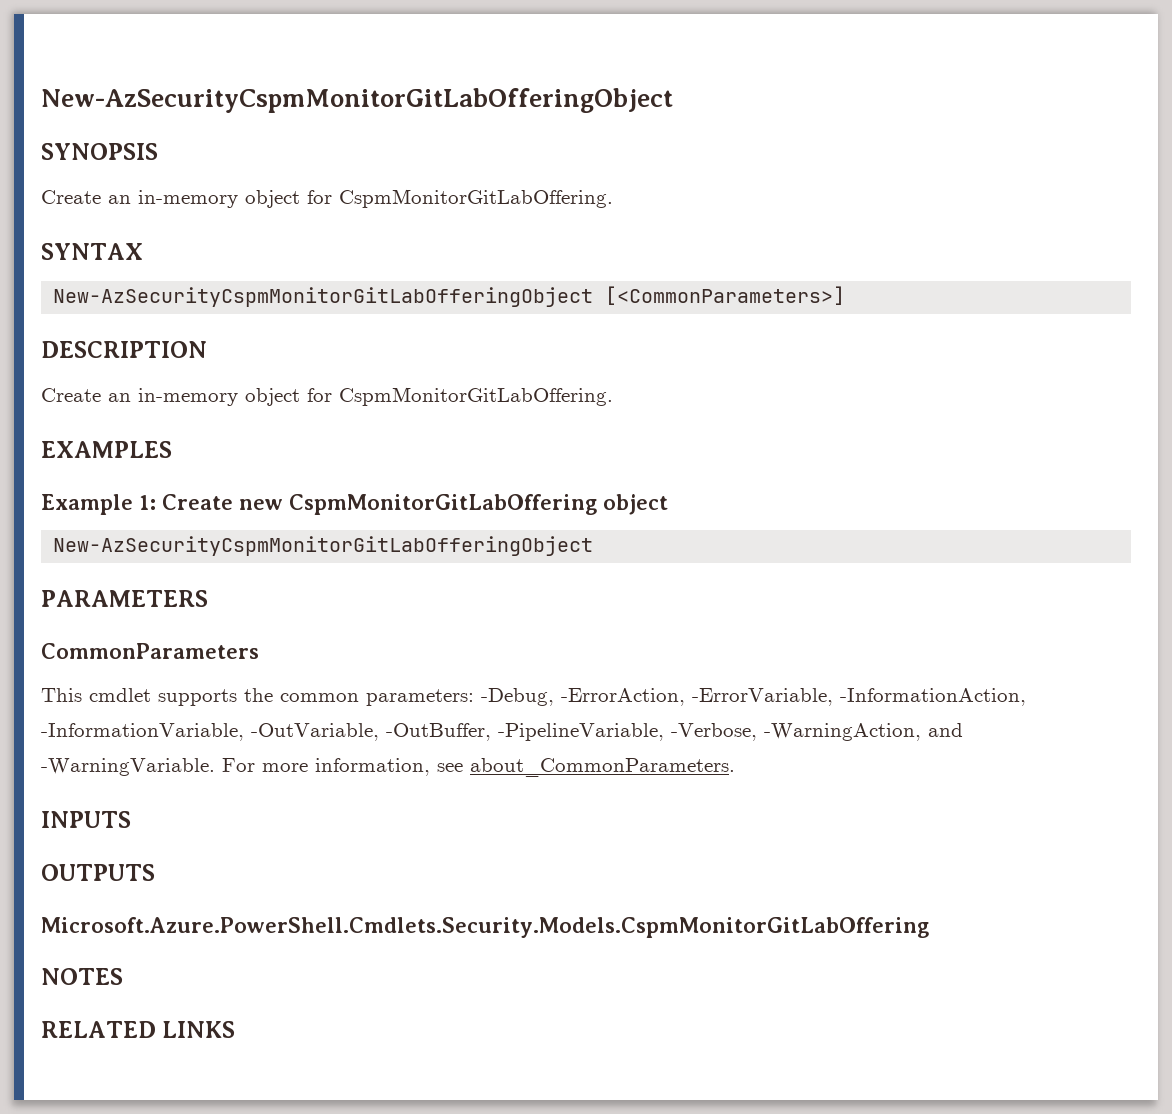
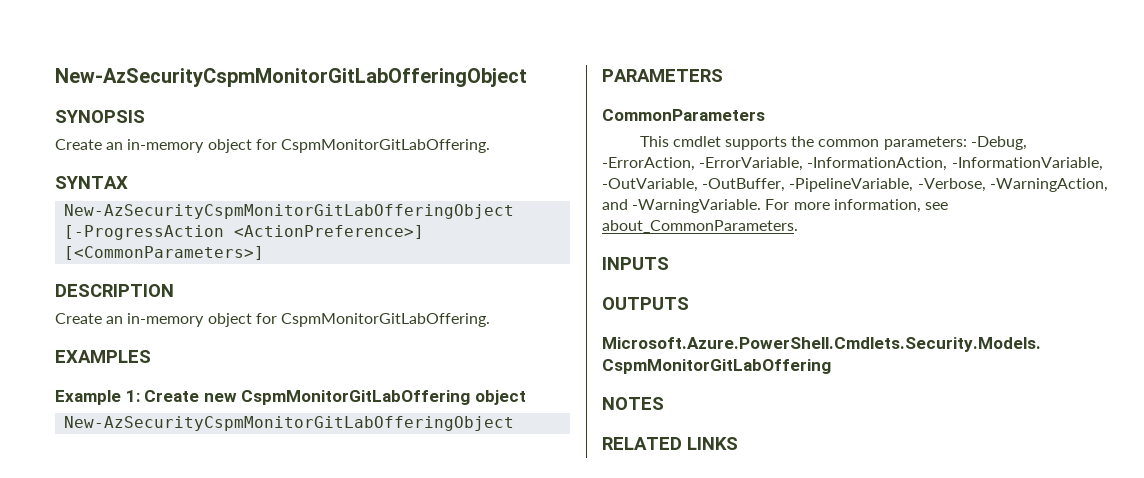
- New-AzSecurityCspmMonitorGitLabOfferingObject [<CommonParameters>]
+ New-AzSecurityCspmMonitorGitLabOfferingObject [-ProgressAction <ActionPreference>] [<CommonParameters>]

